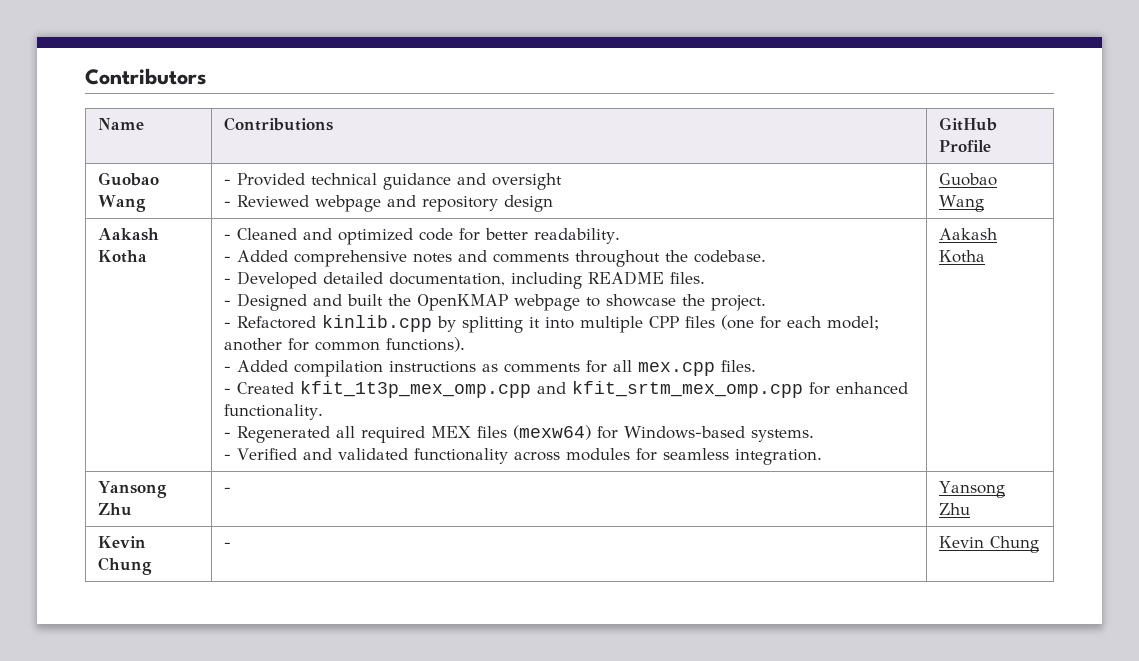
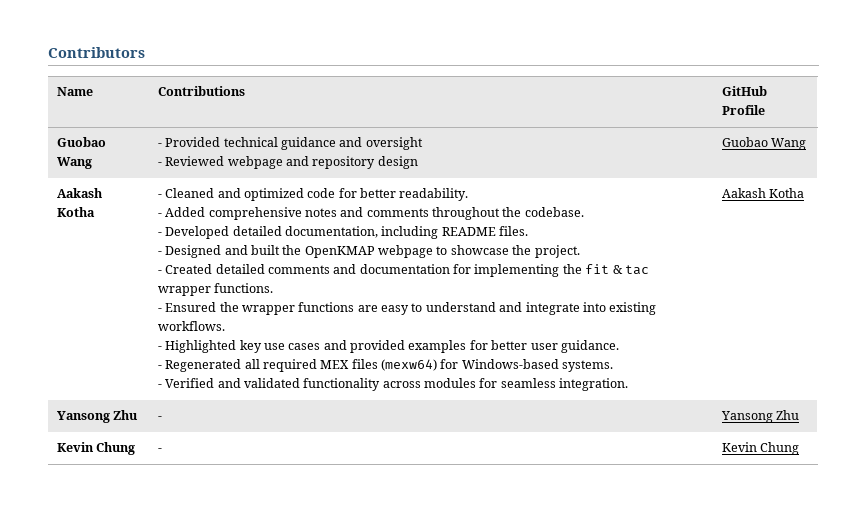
- - Refactored kinlib.cpp by splitting it into multiple CPP files (one for each model; another for common functions).
- - Added compilation instructions as comments for all mex.cpp files.
- - Created kfit_1t3p_mex_omp.cpp and kfit_srtm_mex_omp.cpp for enhanced functionality.
+ - Created detailed comments and documentation for implementing the fit & tac wrapper functions.
+ - Ensured the wrapper functions are easy to understand and integrate into existing workflows.
+ - Highlighted key use cases and provided examples for better user guidance.

